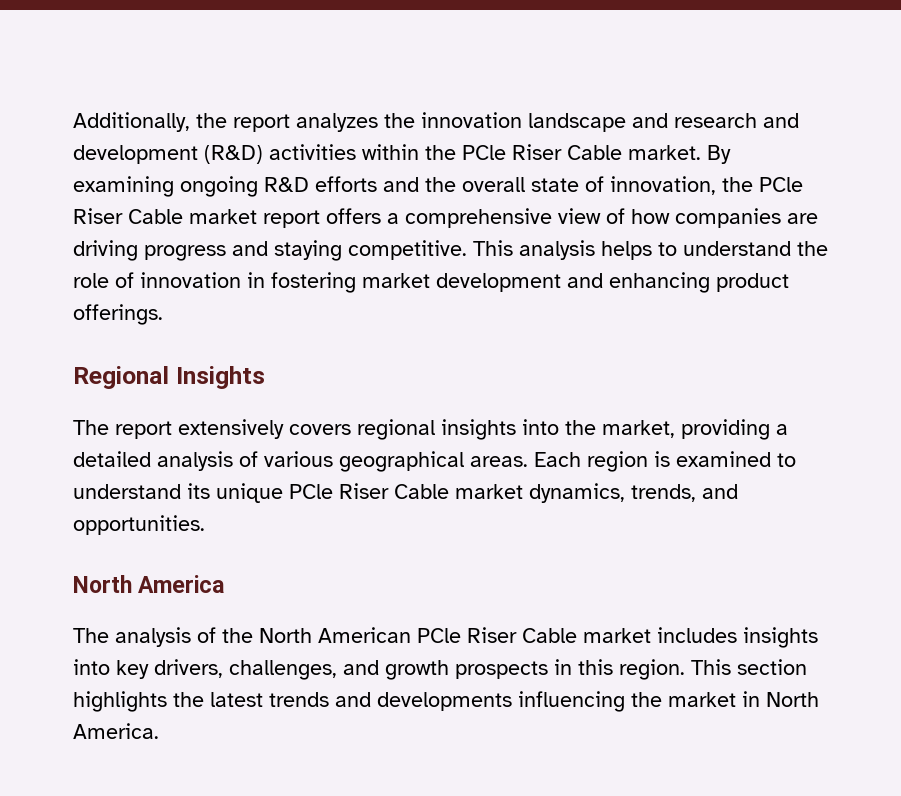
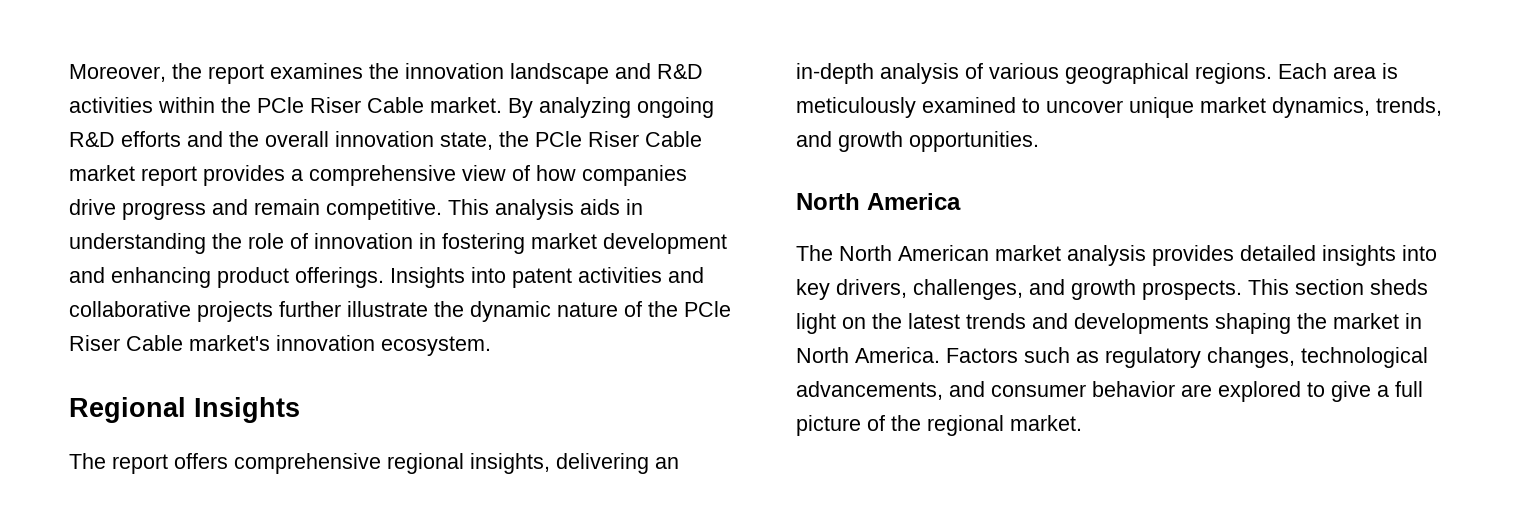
- Additionally, the report analyzes the innovation landscape and research and development (R&D) activities within the PCle Riser Cable market.
+ Moreover, the report examines the innovation landscape and R&D activities within the PCle Riser Cable market.
- By examining ongoing R&D efforts and the overall state of innovation, the PCle Riser Cable market report offers a comprehensive view of how companies are driving progress and staying competitive.
+ By analyzing ongoing R&D efforts and the overall innovation state, the PCle Riser Cable market report provides a comprehensive view of how companies drive progress and remain competitive.
- This analysis helps to understand the role of innovation in fostering market development and enhancing product offerings.
+ This analysis aids in understanding the role of innovation in fostering market development and enhancing product offerings. Insights into patent activities and collaborative projects further illustrate the dynamic nature of the PCle Riser Cable market's innovation ecosystem.
  Regional Insights
- The report extensively covers regional insights into the market, providing a detailed analysis of various geographical areas. Each region is examined to understand its unique PCle Riser Cable market dynamics, trends, and opportunities.
+ The report offers comprehensive regional insights, delivering an in-depth analysis of various geographical regions. Each area is meticulously examined to uncover unique market dynamics, trends, and growth opportunities.
- The analysis of the North American PCle Riser Cable market includes insights into key drivers, challenges, and growth prospects in this region. This section highlights the latest trends and developments influencing the market in North America.
+ The North American market analysis provides detailed insights into key drivers, challenges, and growth prospects. This section sheds light on the latest trends and developments shaping the market in North America.
+ Factors such as regulatory changes, technological advancements, and consumer behavior are explored to give a full picture of the regional market.

